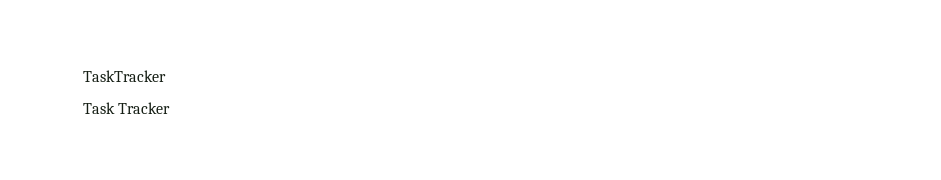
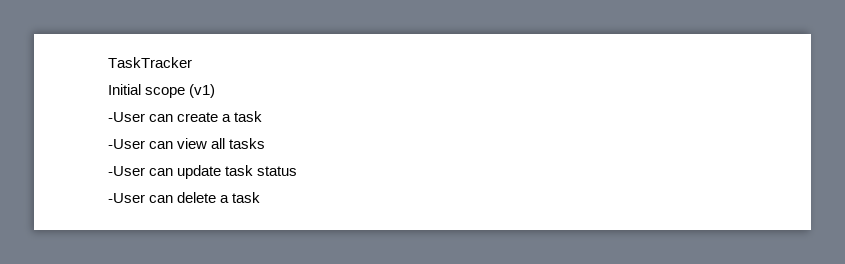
- Task Tracker
+ Initial scope (v1)
+ -User can create a task
+ -User can view all tasks
+ -User can update task status
+ -User can delete a task

